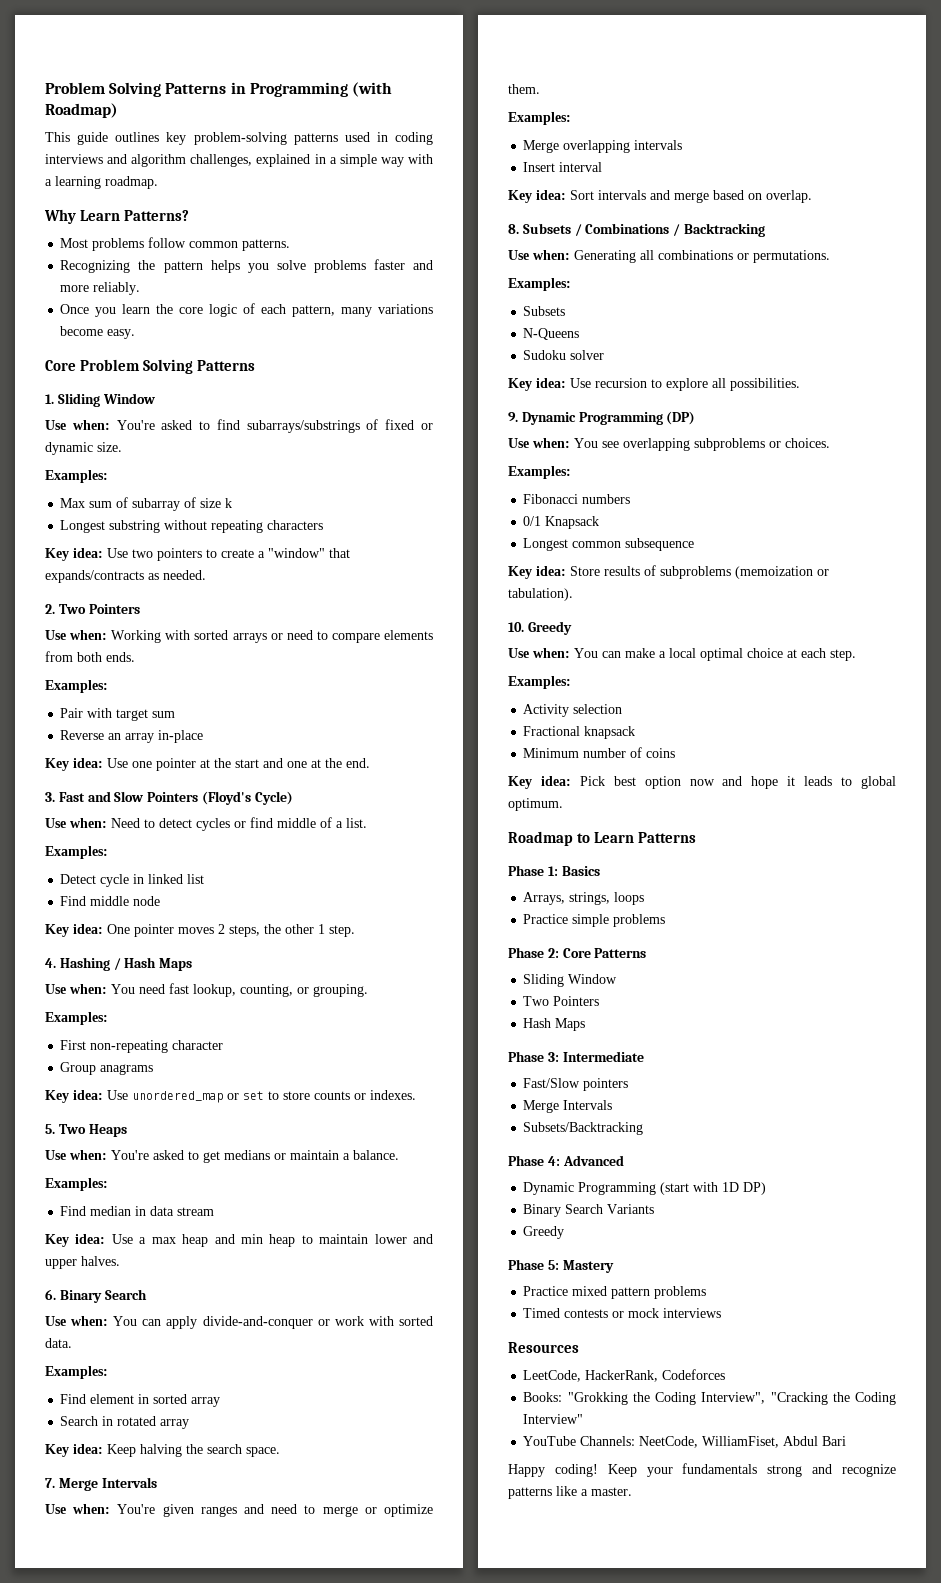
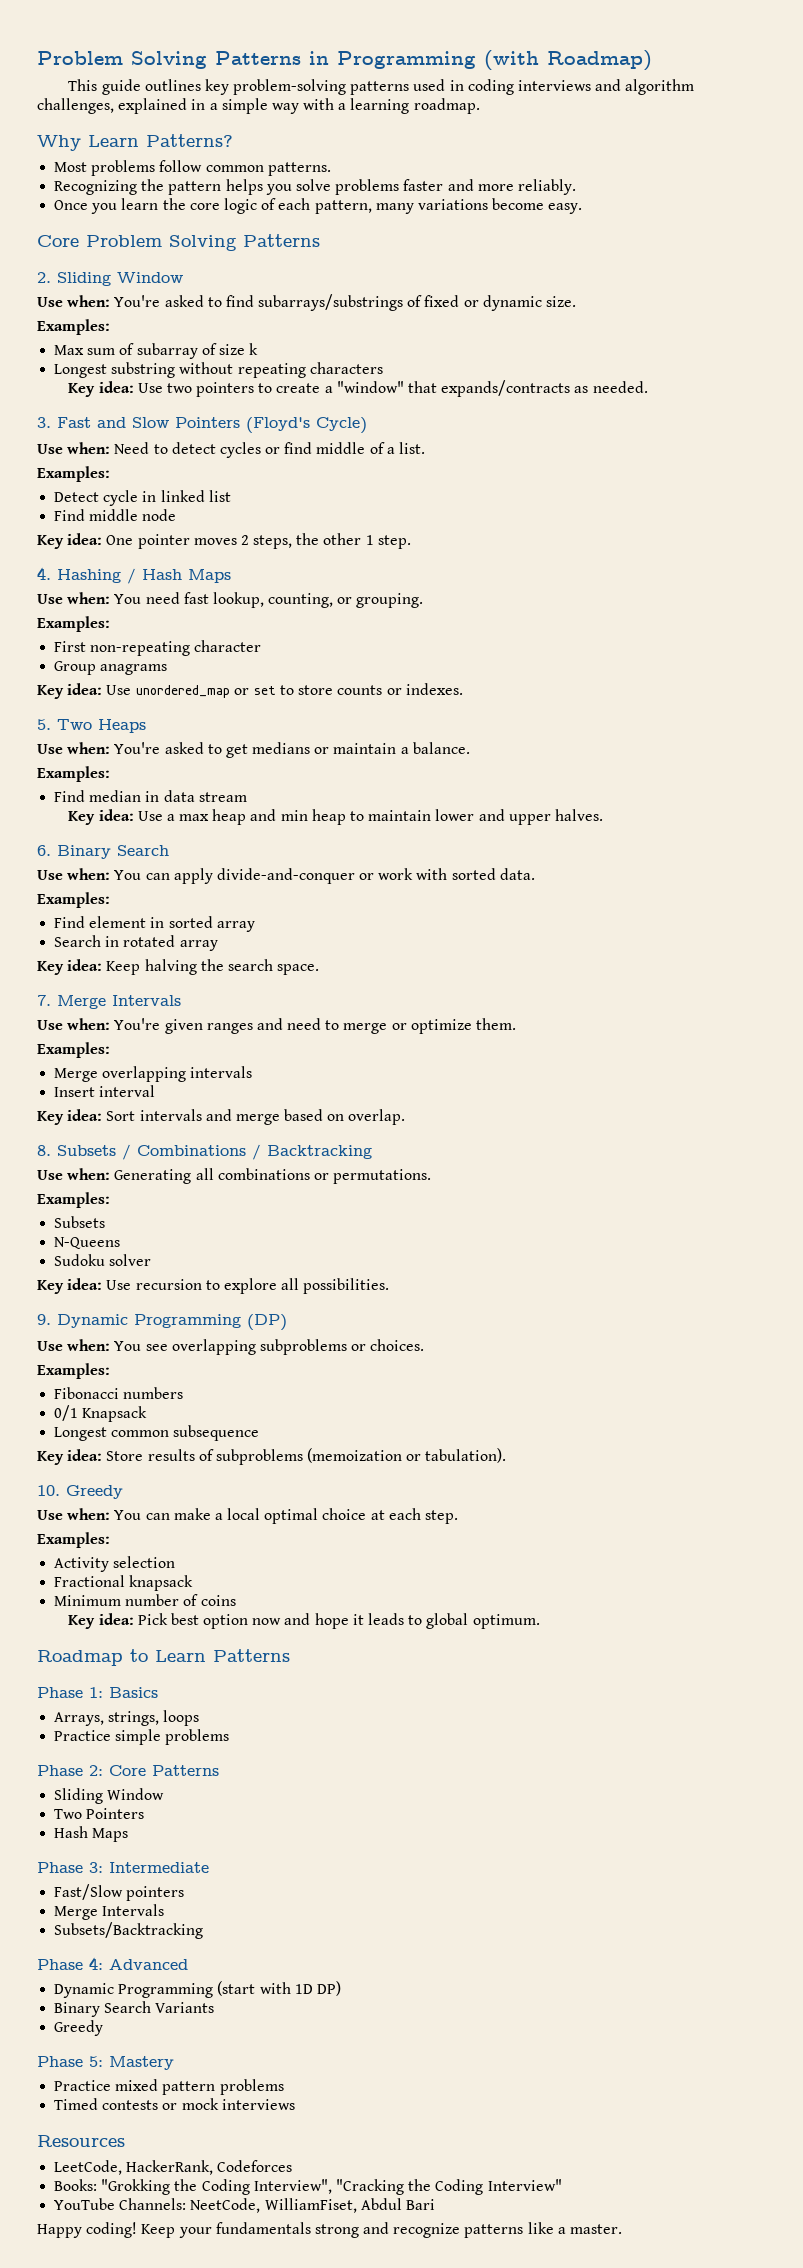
- 1. Sliding Window
+ 2. Sliding Window
- 2. Two Pointers
- Use when: Working with sorted arrays or need to compare elements from both ends.
- Examples:
- Pair with target sum
- Reverse an array in-place
- Key idea: Use one pointer at the start and one at the end.

